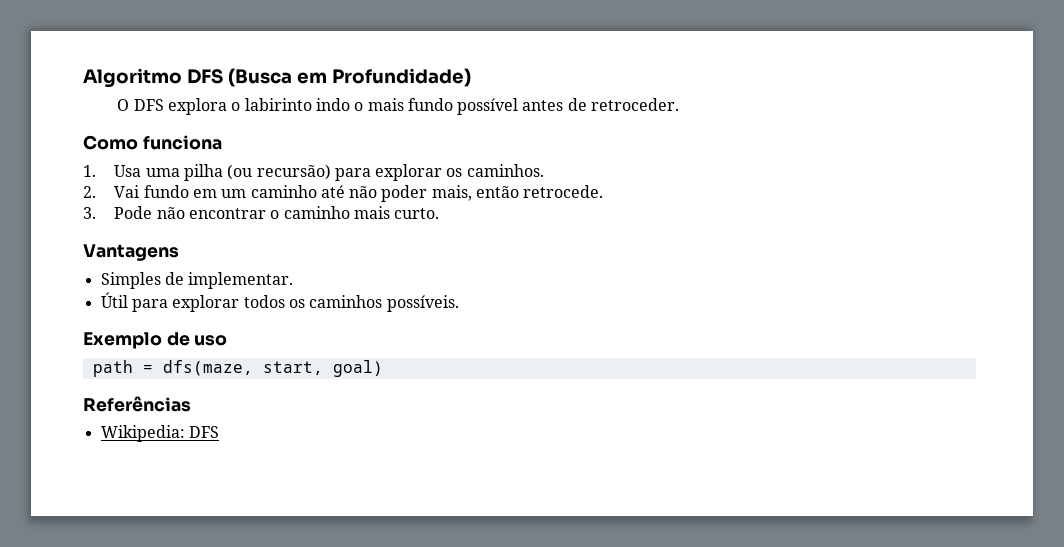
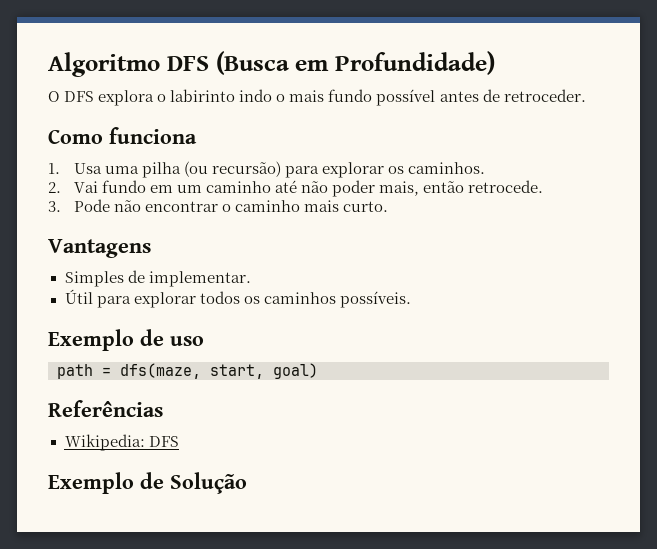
+ Exemplo de Solução

